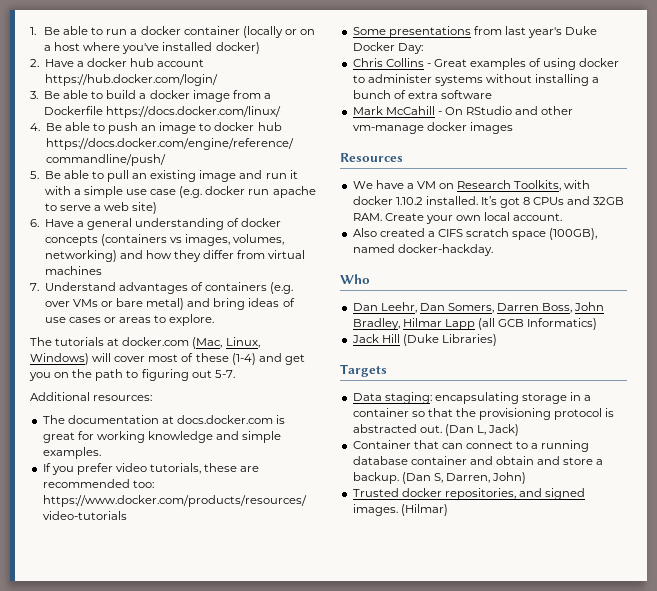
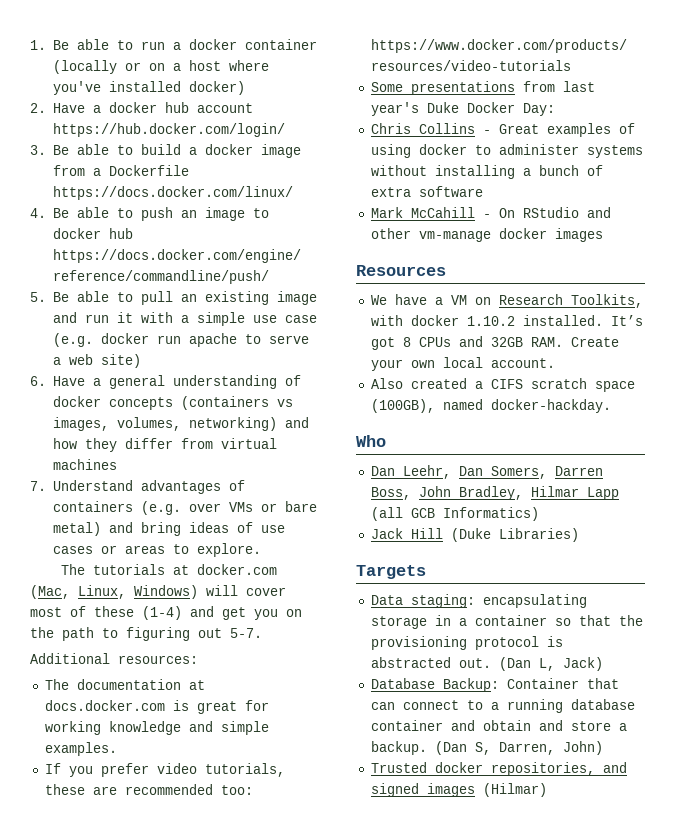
- Container that can connect to a running database container and obtain and store a backup.
+ Database Backup: Container that can connect to a running database container and obtain and store a backup.
- Trusted docker repositories, and signed images. (Hilmar)
+ Trusted docker repositories, and signed images (Hilmar)

